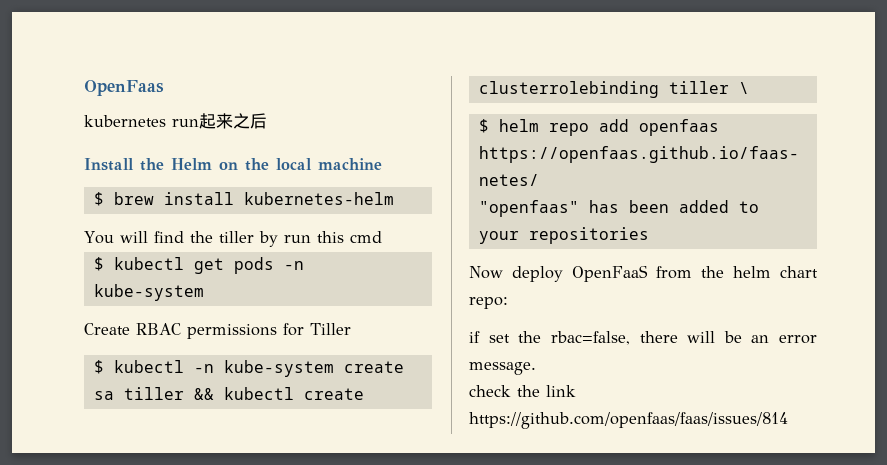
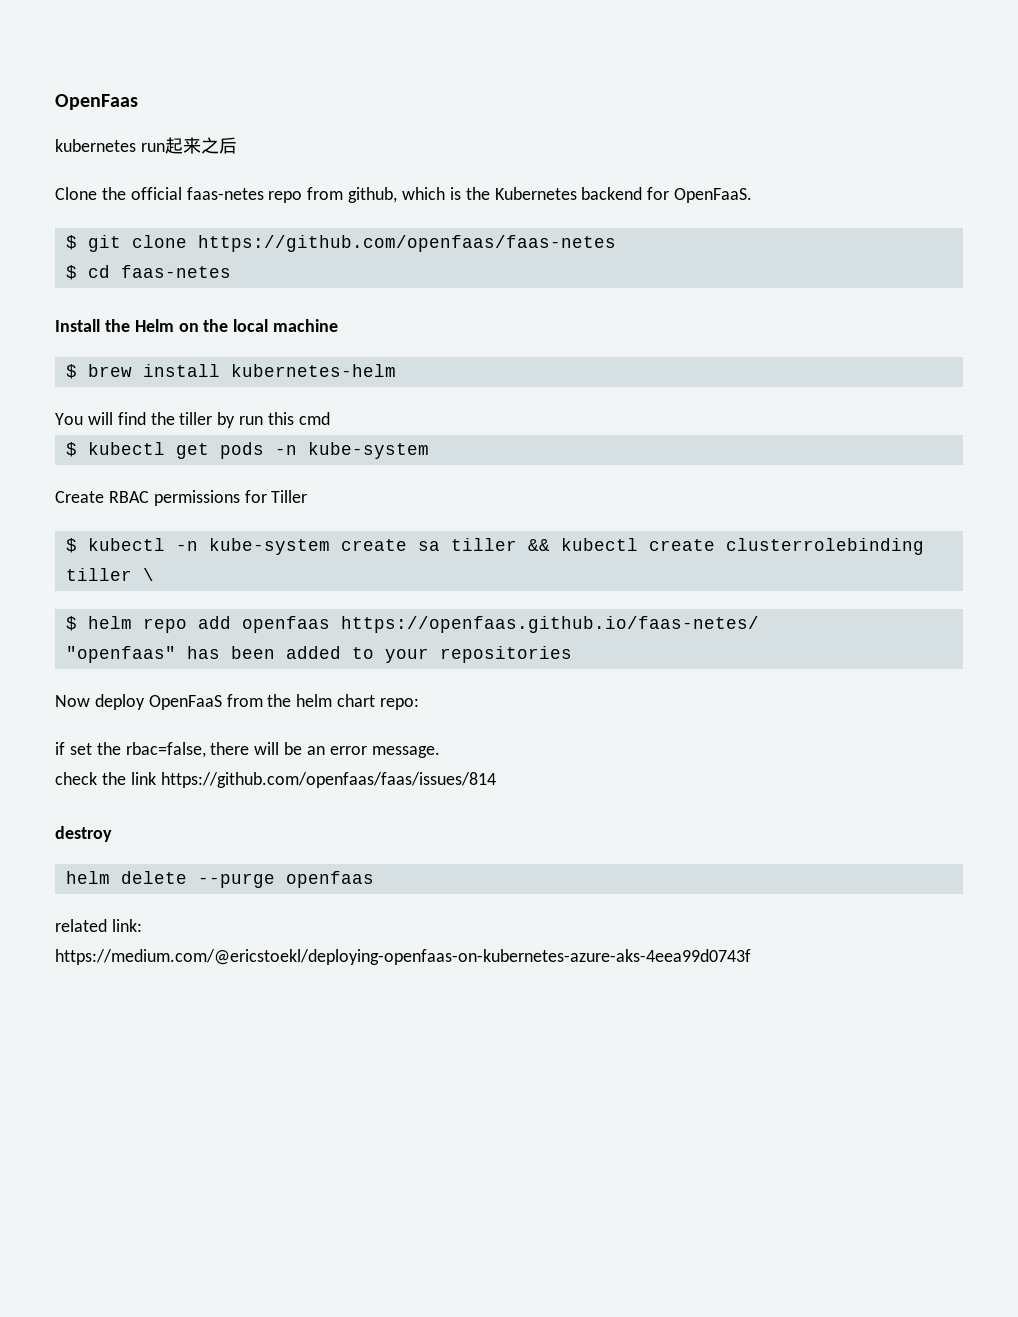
+ Clone the official faas-netes repo from github, which is the Kubernetes backend for OpenFaaS.
+ $ git clone https://github.com/openfaas/faas-netes
+ $ cd faas-netes
+ destroy
+ helm delete --purge openfaas
+ related link:
+ https://medium.com/@ericstoekl/deploying-openfaas-on-kubernetes-azure-aks-4eea99d0743f

